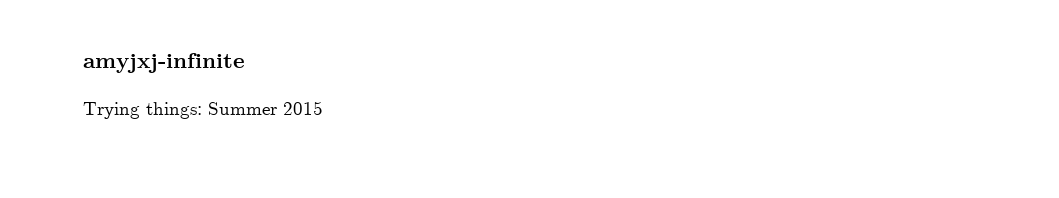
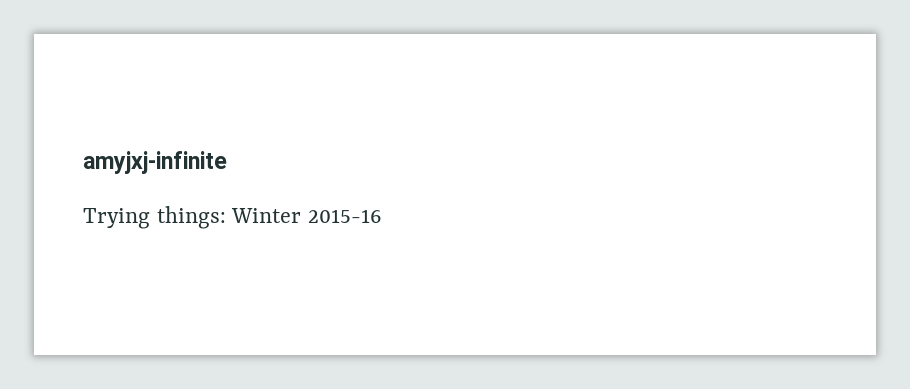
- Trying things: Summer 2015
+ Trying things: Winter 2015-16

